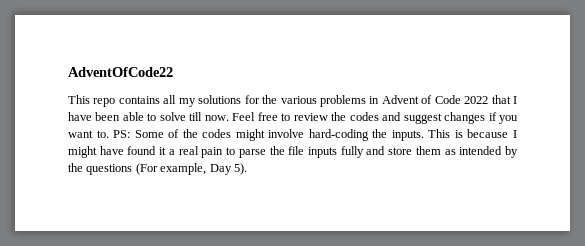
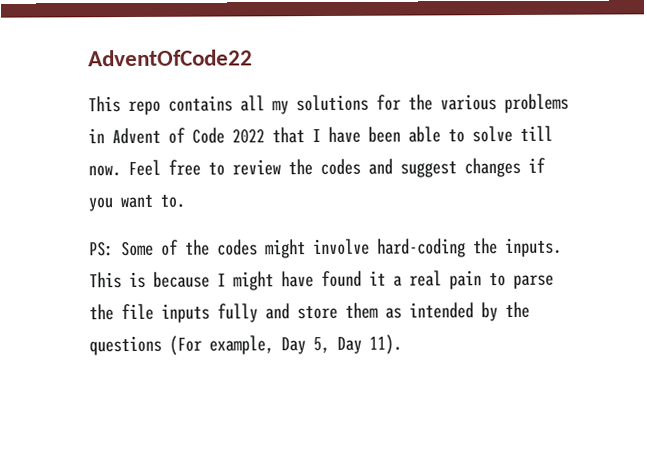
- Feel free to review the codes and suggest changes if you want to. PS: Some of the codes might involve hard-coding the inputs.
+ Feel free to review the codes and suggest changes if you want to.
+ PS: Some of the codes might involve hard-coding the inputs.
- This is because I might have found it a real pain to parse the file inputs fully and store them as intended by the questions (For example, Day 5).
+ This is because I might have found it a real pain to parse the file inputs fully and store them as intended by the questions (For example, Day 5, Day 11).

